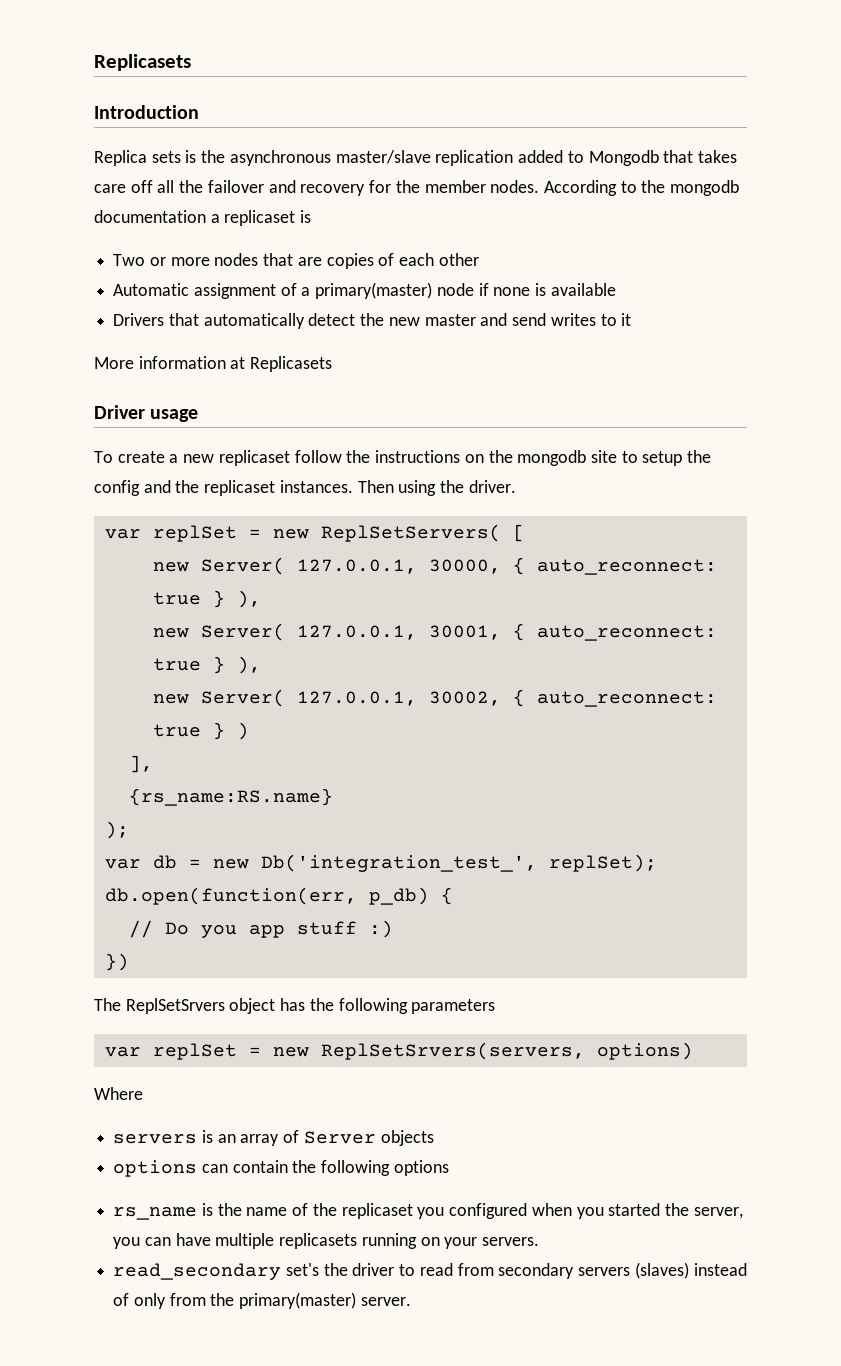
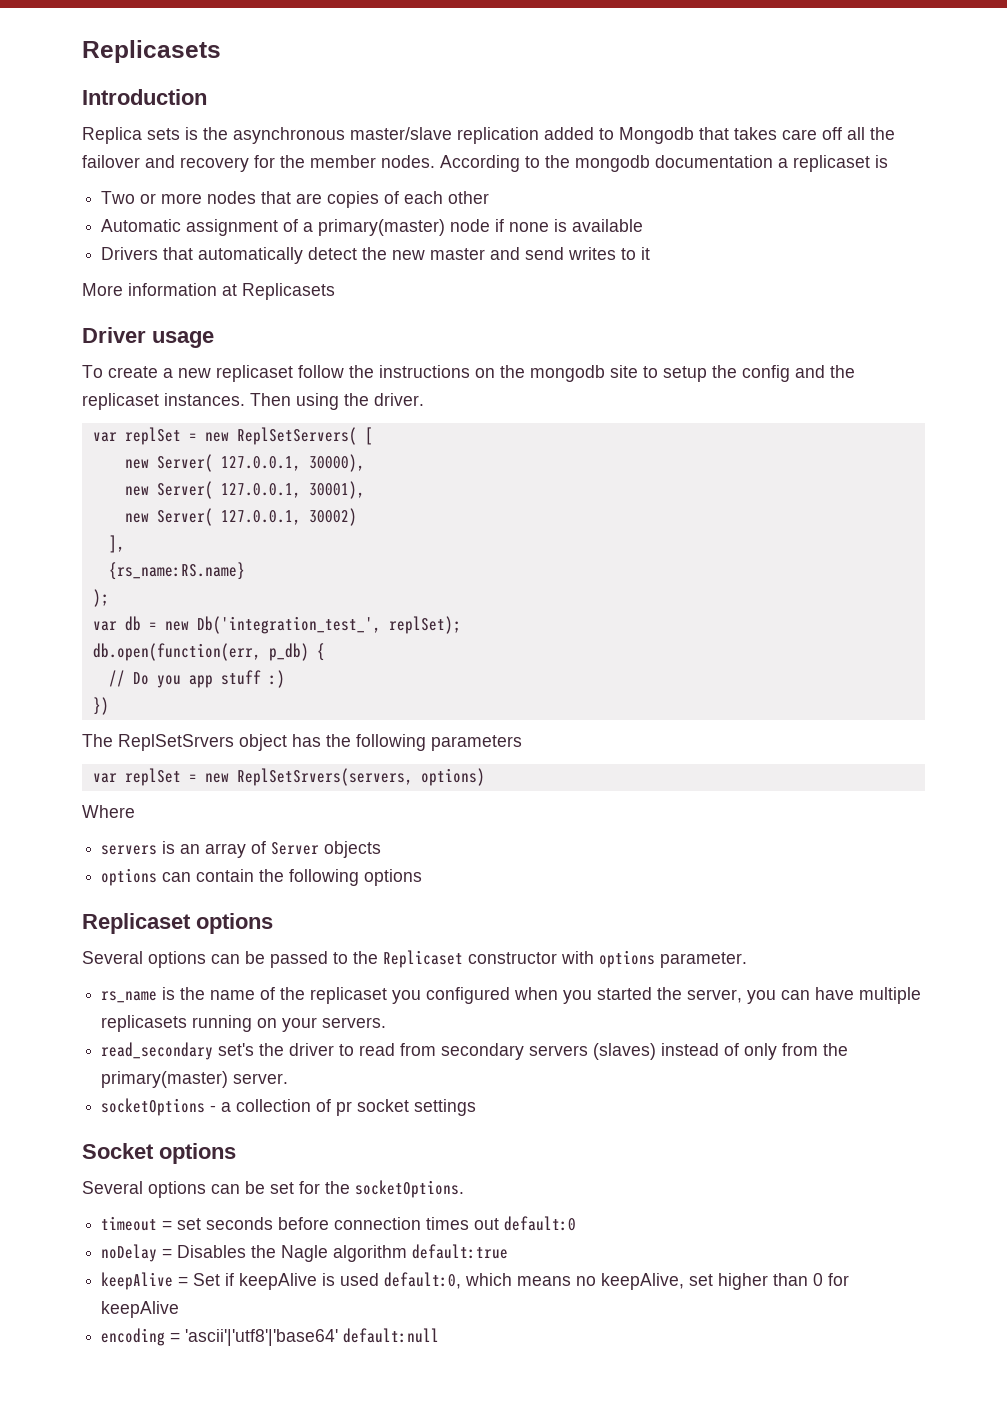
- new Server( 127.0.0.1, 30000, { auto_reconnect: true } ),
- new Server( 127.0.0.1, 30001, { auto_reconnect: true } ),
- new Server( 127.0.0.1, 30002, { auto_reconnect: true } )
+ new Server( 127.0.0.1, 30000),
+ new Server( 127.0.0.1, 30001),
+ new Server( 127.0.0.1, 30002)
+ Replicaset options
+ Several options can be passed to the Replicaset constructor with options parameter.
+ socketOptions - a collection of pr socket settings
+ Socket options
+ Several options can be set for the socketOptions.
+ timeout = set seconds before connection times out default:0
+ noDelay = Disables the Nagle algorithm default:true
+ keepAlive = Set if keepAlive is used default:0, which means no keepAlive, set higher than 0 for keepAlive
+ encoding = 'ascii'|'utf8'|'base64' default:null

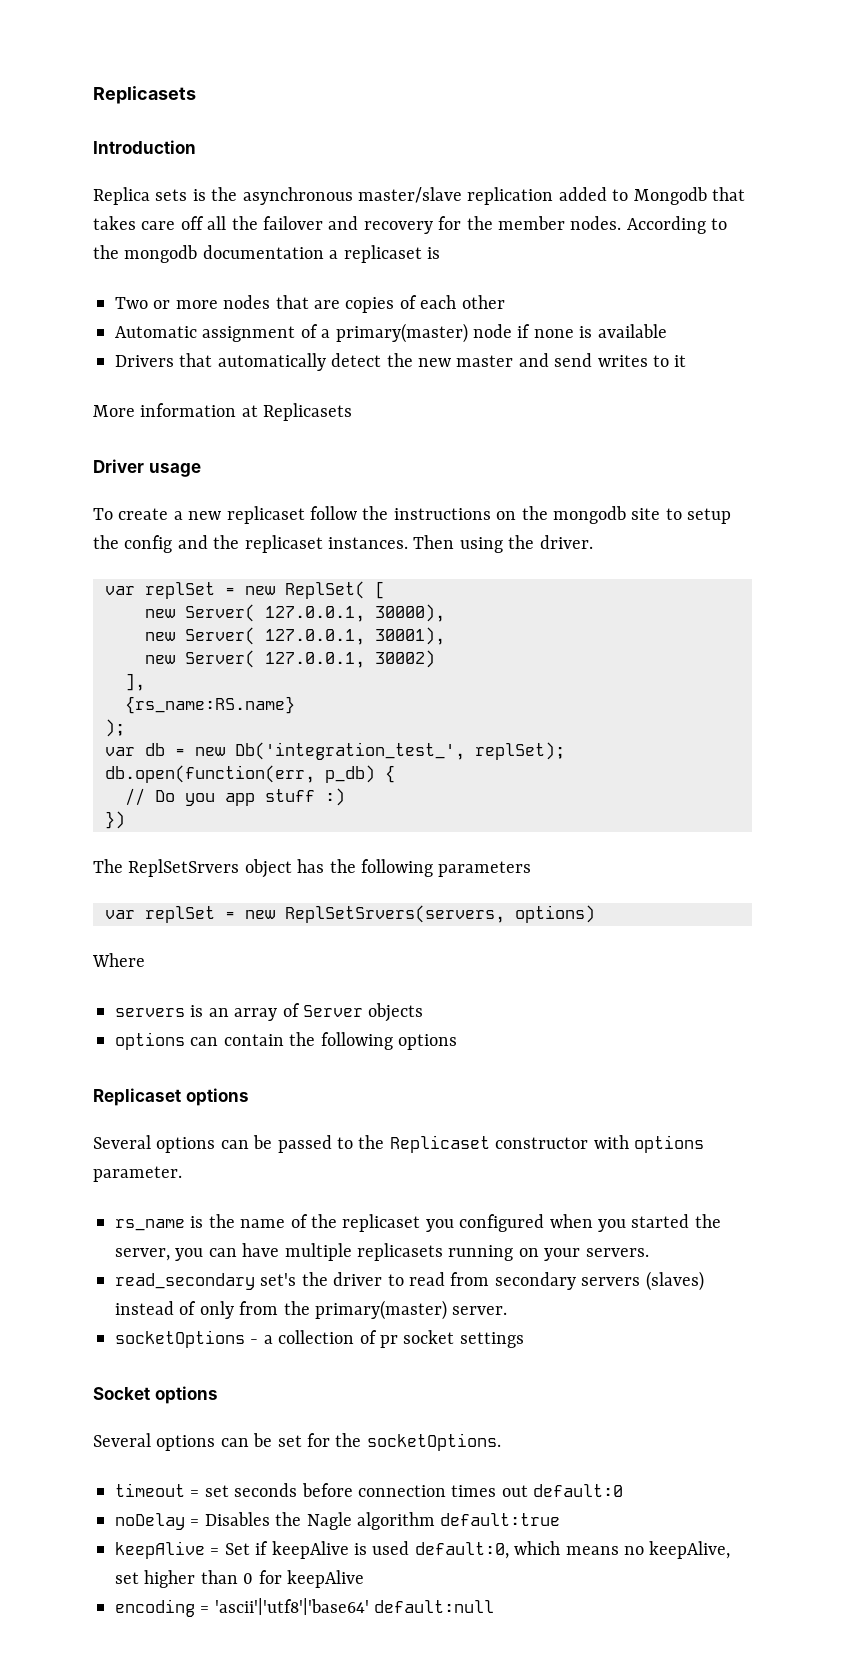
- var replSet = new ReplSetServers( [
+ var replSet = new ReplSet( [

